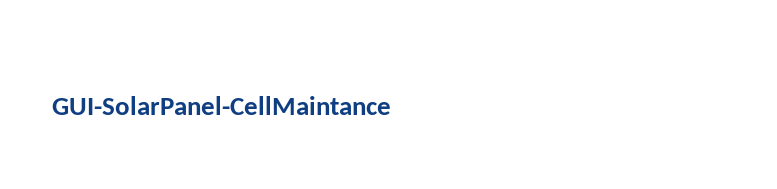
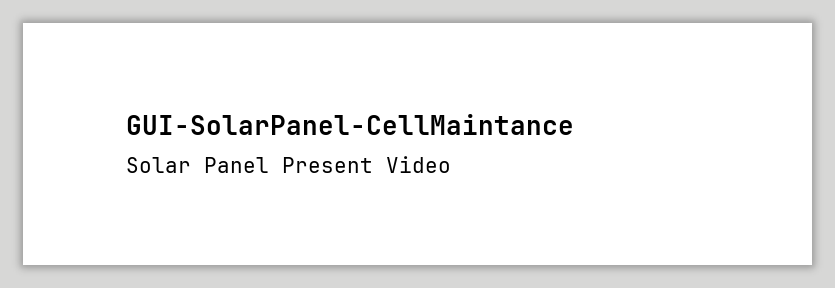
+ Solar Panel Present Video

